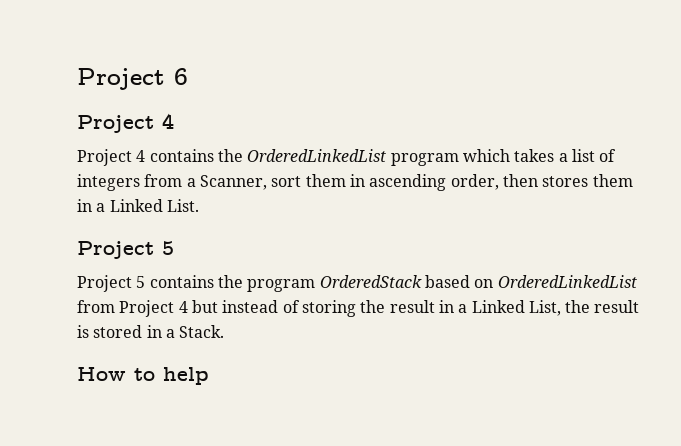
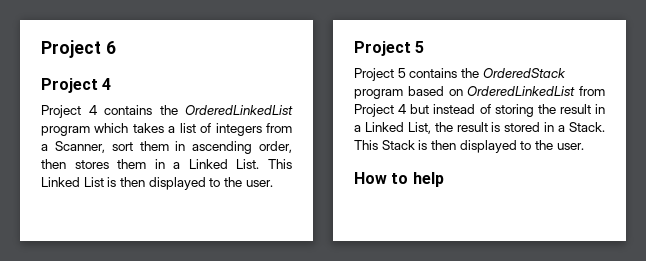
+ This Linked List is then displayed to the user.
- Project 5 contains the program OrderedStack based on OrderedLinkedList from Project 4 but instead of storing the result in a Linked List, the result is stored in a Stack.
+ Project 5 contains the OrderedStack program based on OrderedLinkedList from Project 4 but instead of storing the result in a Linked List, the result is stored in a Stack. This Stack is then displayed to the user.

